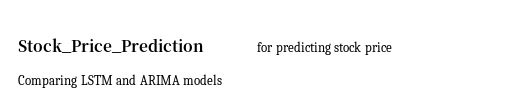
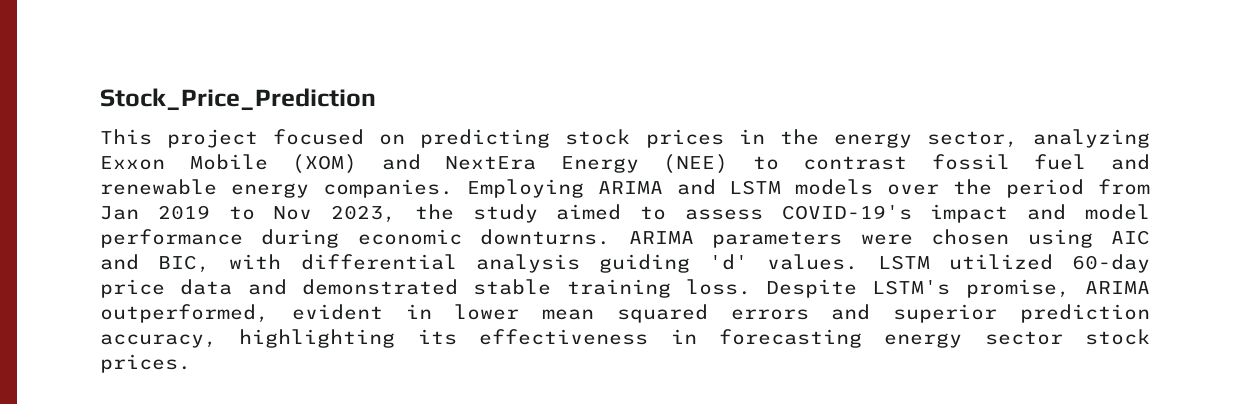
- Comparing LSTM and ARIMA models for predicting stock price
+ This project focused on predicting stock prices in the energy sector, analyzing Exxon Mobile (XOM) and NextEra Energy (NEE) to contrast fossil fuel and renewable energy companies. Employing ARIMA and LSTM models over the period from Jan 2019 to Nov 2023, the study aimed to assess COVID-19's impact and model performance during economic downturns. ARIMA parameters were chosen using AIC and BIC, with differential analysis guiding 'd' values. LSTM utilized 60-day price data and demonstrated stable training loss. Despite LSTM's promise, ARIMA outperformed, evident in lower mean squared errors and superior prediction accuracy, highlighting its effectiveness in forecasting energy sector stock prices.

